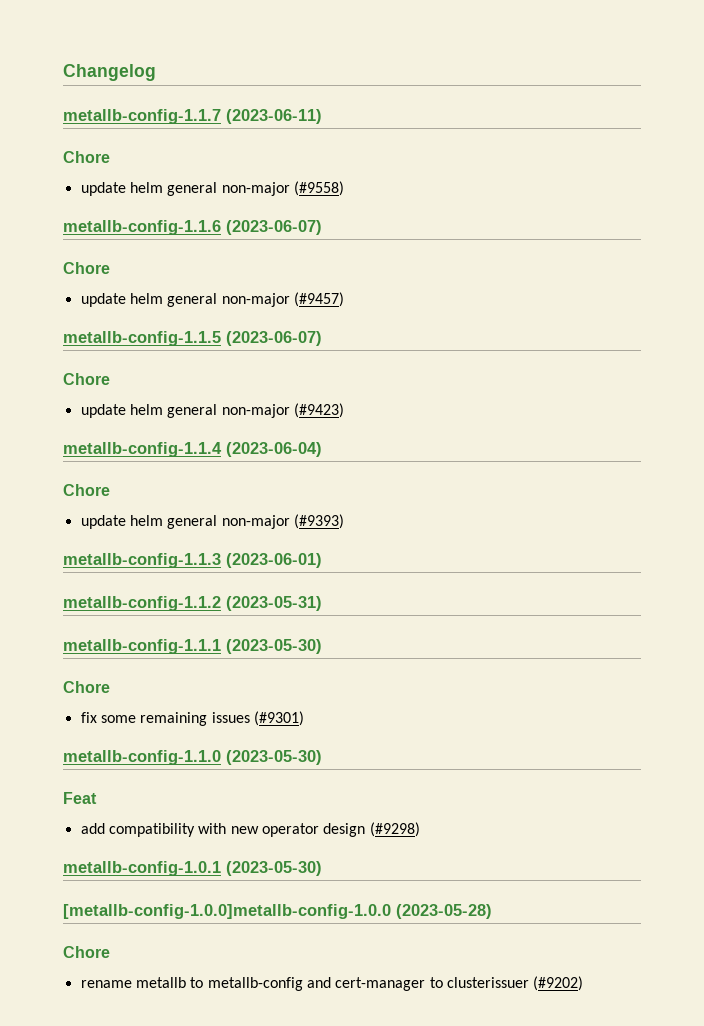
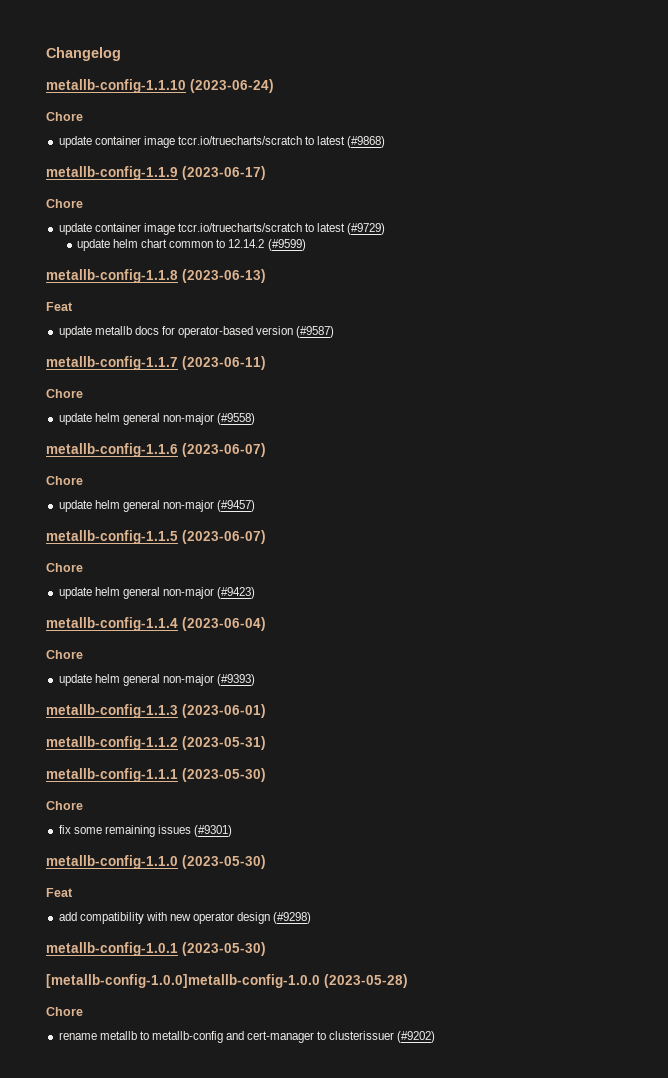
+ metallb-config-1.1.10 (2023-06-24)
+ Chore
+ update container image tccr.io/truecharts/scratch to latest (#9868)
+ metallb-config-1.1.9 (2023-06-17)
+ Chore
+ update container image tccr.io/truecharts/scratch to latest (#9729)
+ update helm chart common to 12.14.2 (#9599)
+ metallb-config-1.1.8 (2023-06-13)
+ Feat
+ update metallb docs for operator-based version (#9587)

